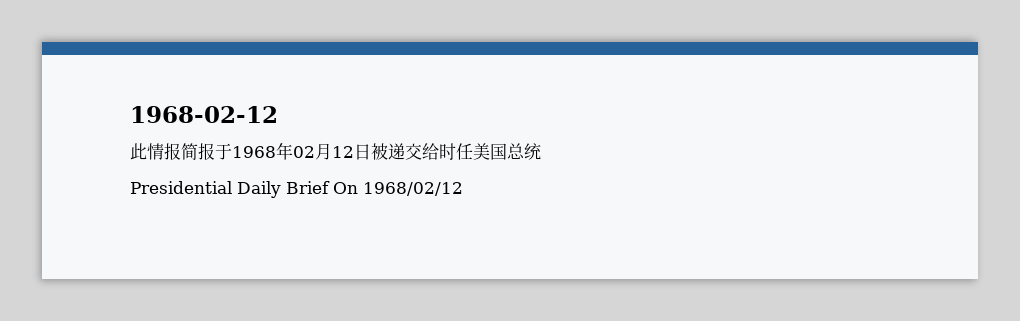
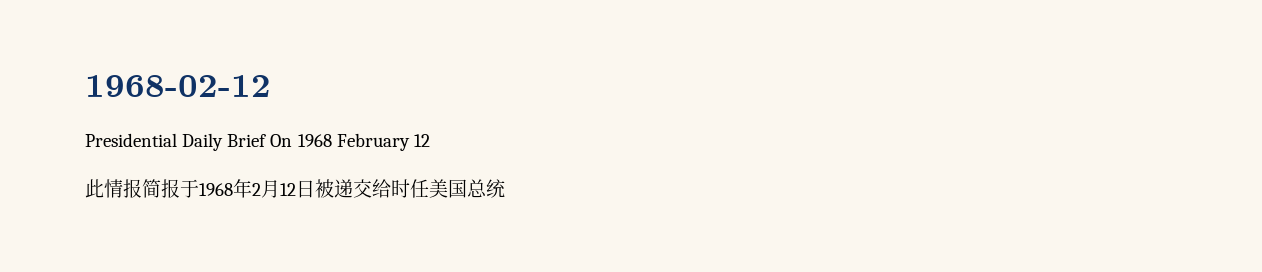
+ Presidential Daily Brief On 1968 February 12
- 此情报简报于1968年02月12日被递交给时任美国总统
+ 此情报简报于1968年2月12日被递交给时任美国总统
- Presidential Daily Brief On 1968/02/12

